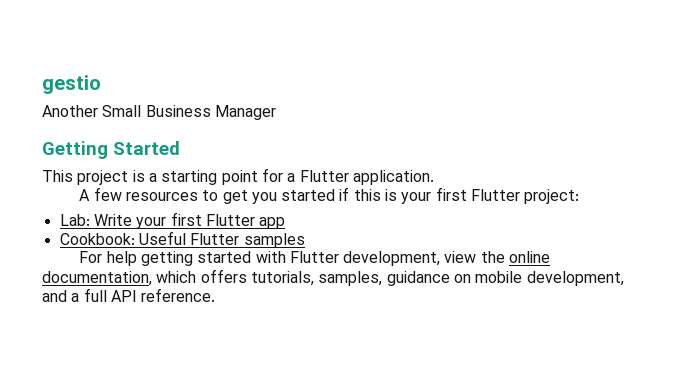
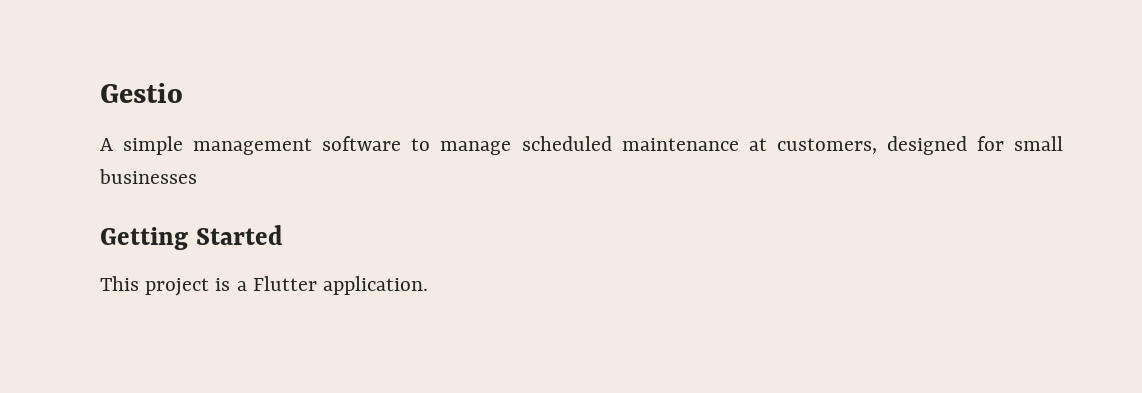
- gestio
- Another Small Business Manager
+ Gestio
+ A simple management software to manage scheduled maintenance at customers, designed for small businesses
- This project is a starting point for a Flutter application.
- A few resources to get you started if this is your first Flutter project:
- Lab: Write your first Flutter app
- Cookbook: Useful Flutter samples
- For help getting started with Flutter development, view the online documentation, which offers tutorials, samples, guidance on mobile development, and a full API reference.
+ This project is a Flutter application.

